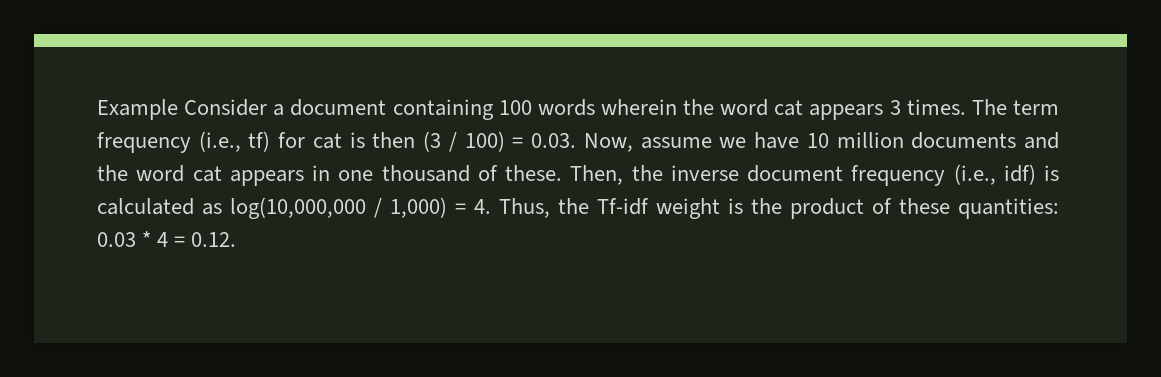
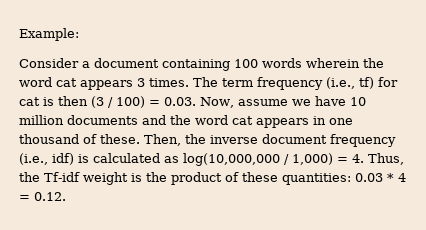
- Example Consider a document containing 100 words wherein the word cat appears 3 times.
+ Example:
+ Consider a document containing 100 words wherein the word cat appears 3 times.

